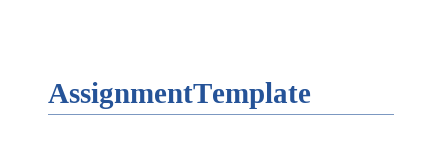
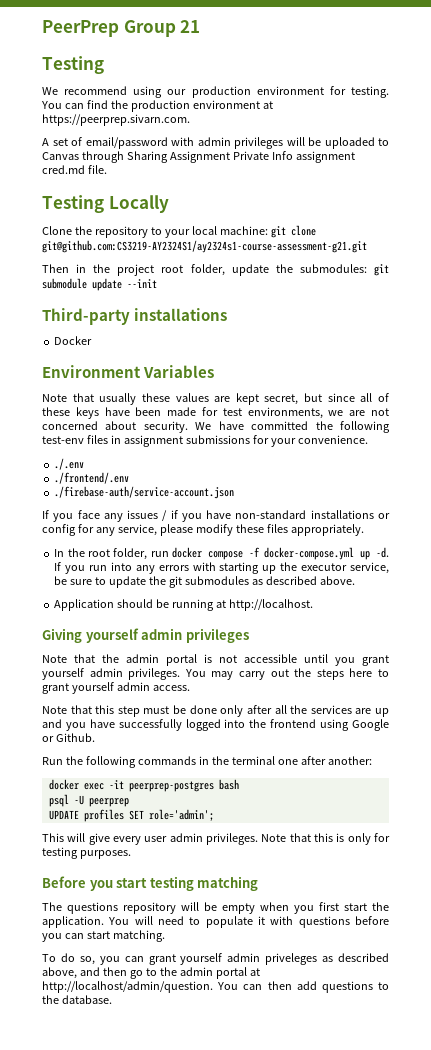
- AssignmentTemplate
+ PeerPrep Group 21
+ Testing
+ We recommend using our production environment for testing. You can find the production environment at https://peerprep.sivarn.com.
+ A set of email/password with admin privileges will be uploaded to Canvas through Sharing Assignment Private Info assignment cred.md file.
+ Testing Locally
+ Clone the repository to your local machine: git clone git@github.com:CS3219-AY2324S1/ay2324s1-course-assessment-g21.git
+ Then in the project root folder, update the submodules: git submodule update --init
+ Third-party installations
+ Docker
+ Environment Variables
+ Note that usually these values are kept secret, but since all of these keys have been made for test environments, we are not concerned about security. We have committed the following test-env files in assignment submissions for your convenience.
+ ./.env
+ ./frontend/.env
+ ./firebase-auth/service-account.json
+ If you face any issues / if you have non-standard installations or config for any service, please modify these files appropriately.
+ In the root folder, run docker compose -f docker-compose.yml up -d. If you run into any errors with starting up the executor service, be sure to update the git submodules as described above.
+ Application should be running at http://localhost.
+ Giving yourself admin privileges
+ Note that the admin portal is not accessible until you grant yourself admin privileges. You may carry out the steps here to grant yourself admin access.
+ Note that this step must be done only after all the services are up and you have successfully logged into the frontend using Google or Github.
+ Run the following commands in the terminal one after another:
+ docker exec -it peerprep-postgres bash
+ psql -U peerprep
+ UPDATE profiles SET role='admin';
+ This will give every user admin privileges. Note that this is only for testing purposes.
+ Before you start testing matching
+ The questions repository will be empty when you first start the application. You will need to populate it with questions before you can start matching.
+ To do so, you can grant yourself admin priveleges as described above, and then go to the admin portal at http://localhost/admin/question. You can then add questions to the database.

